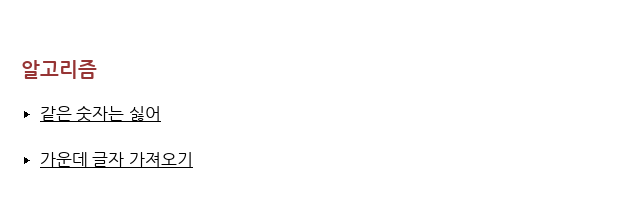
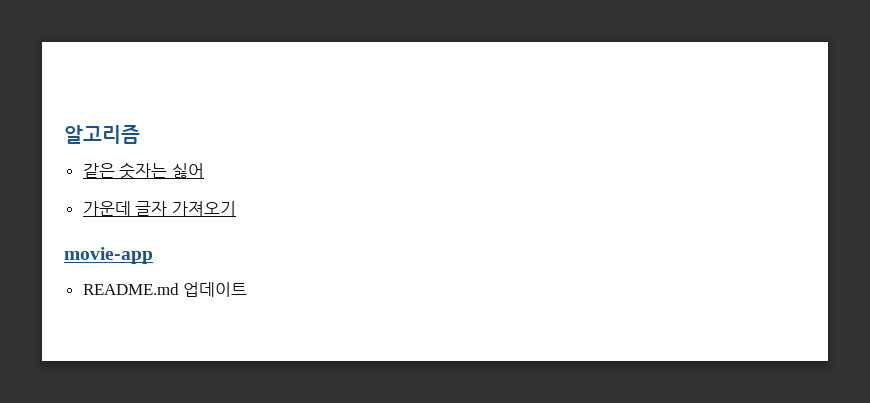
+ movie-app
+ README.md 업데이트

